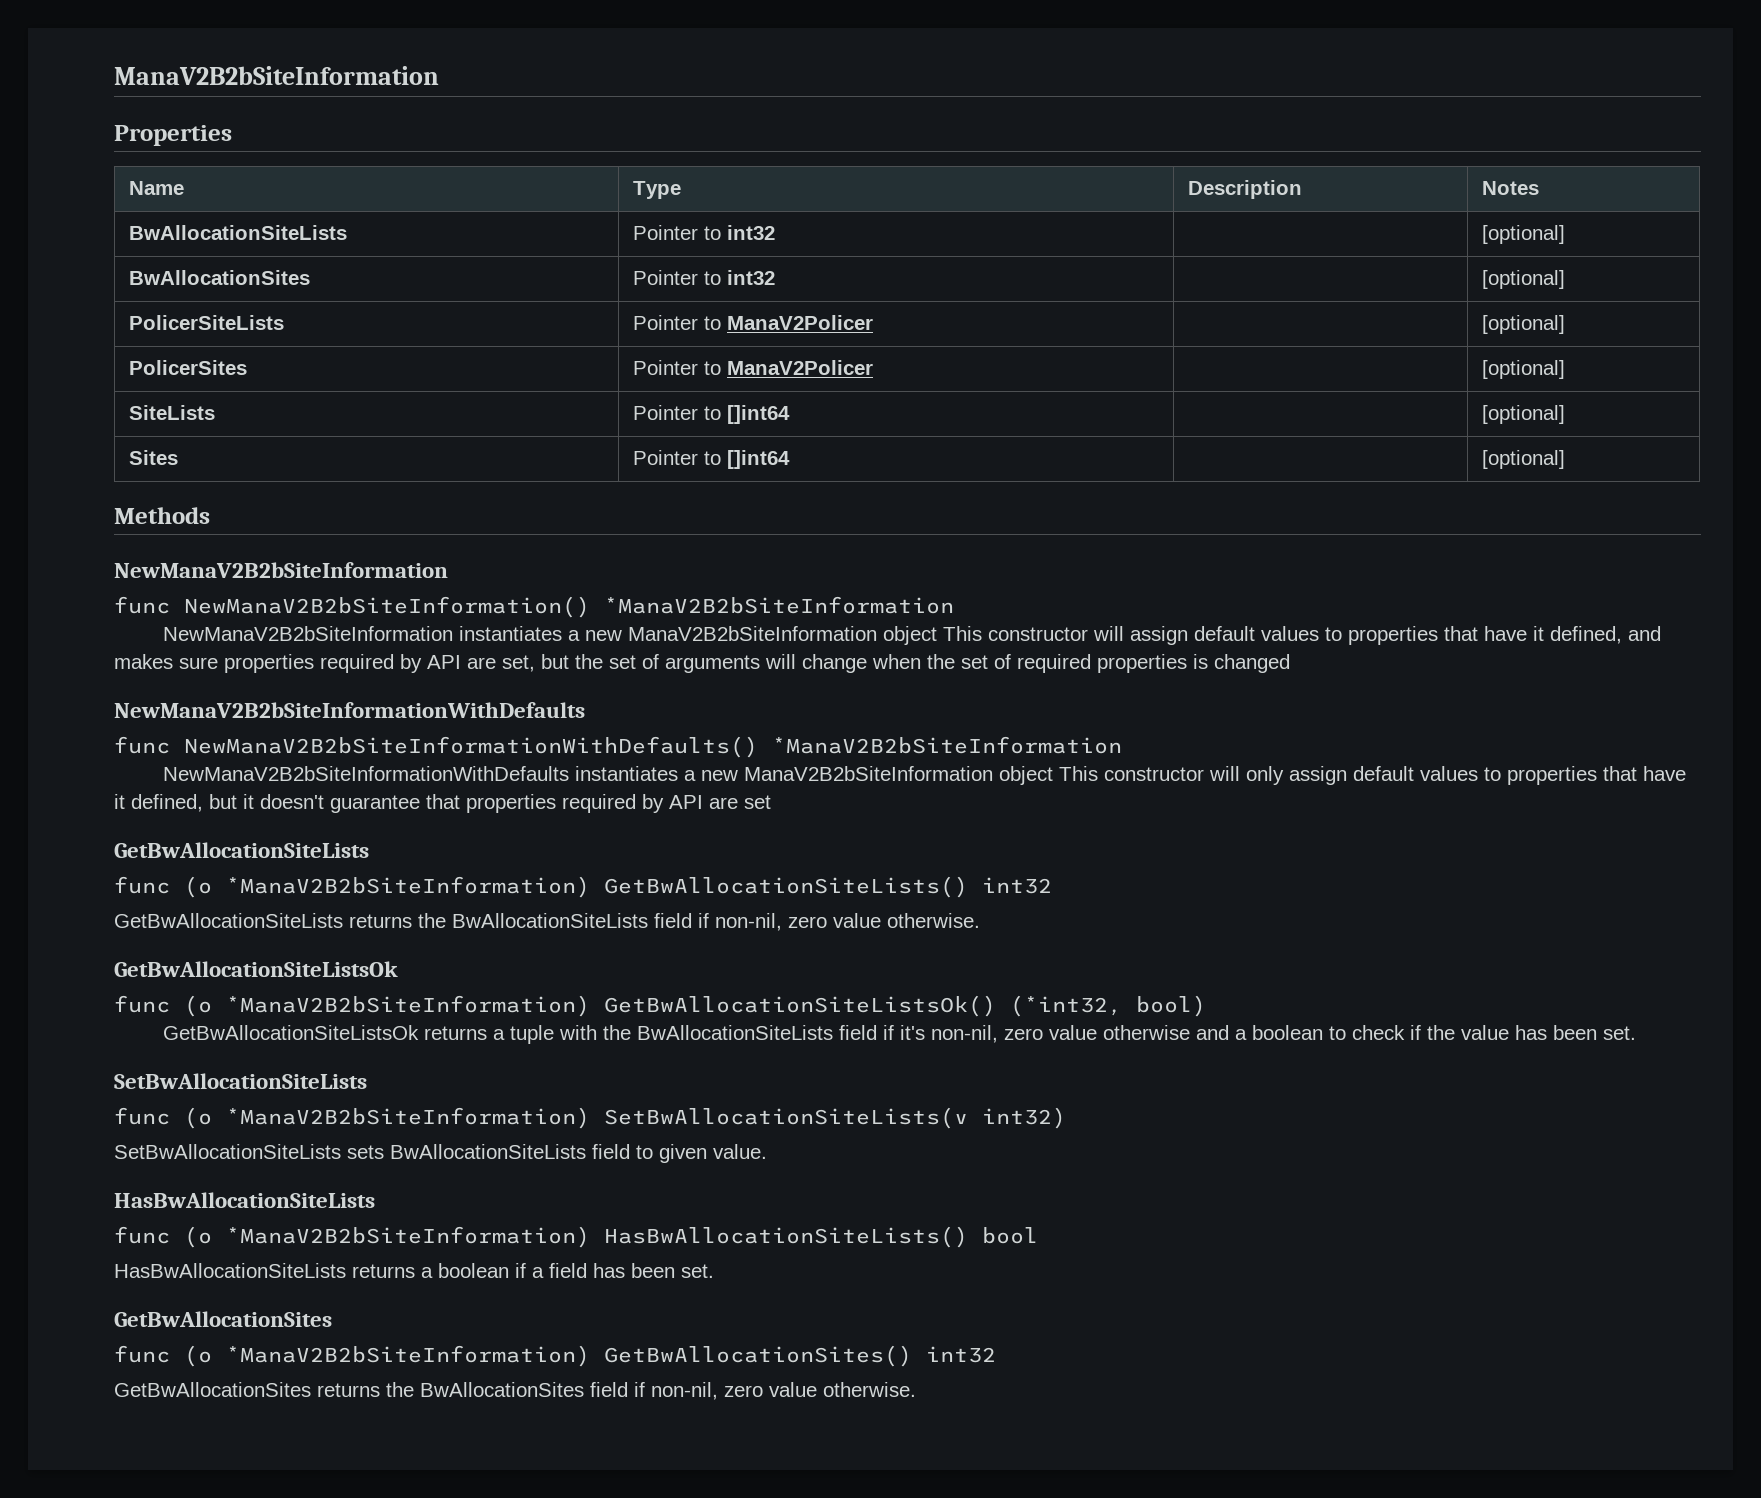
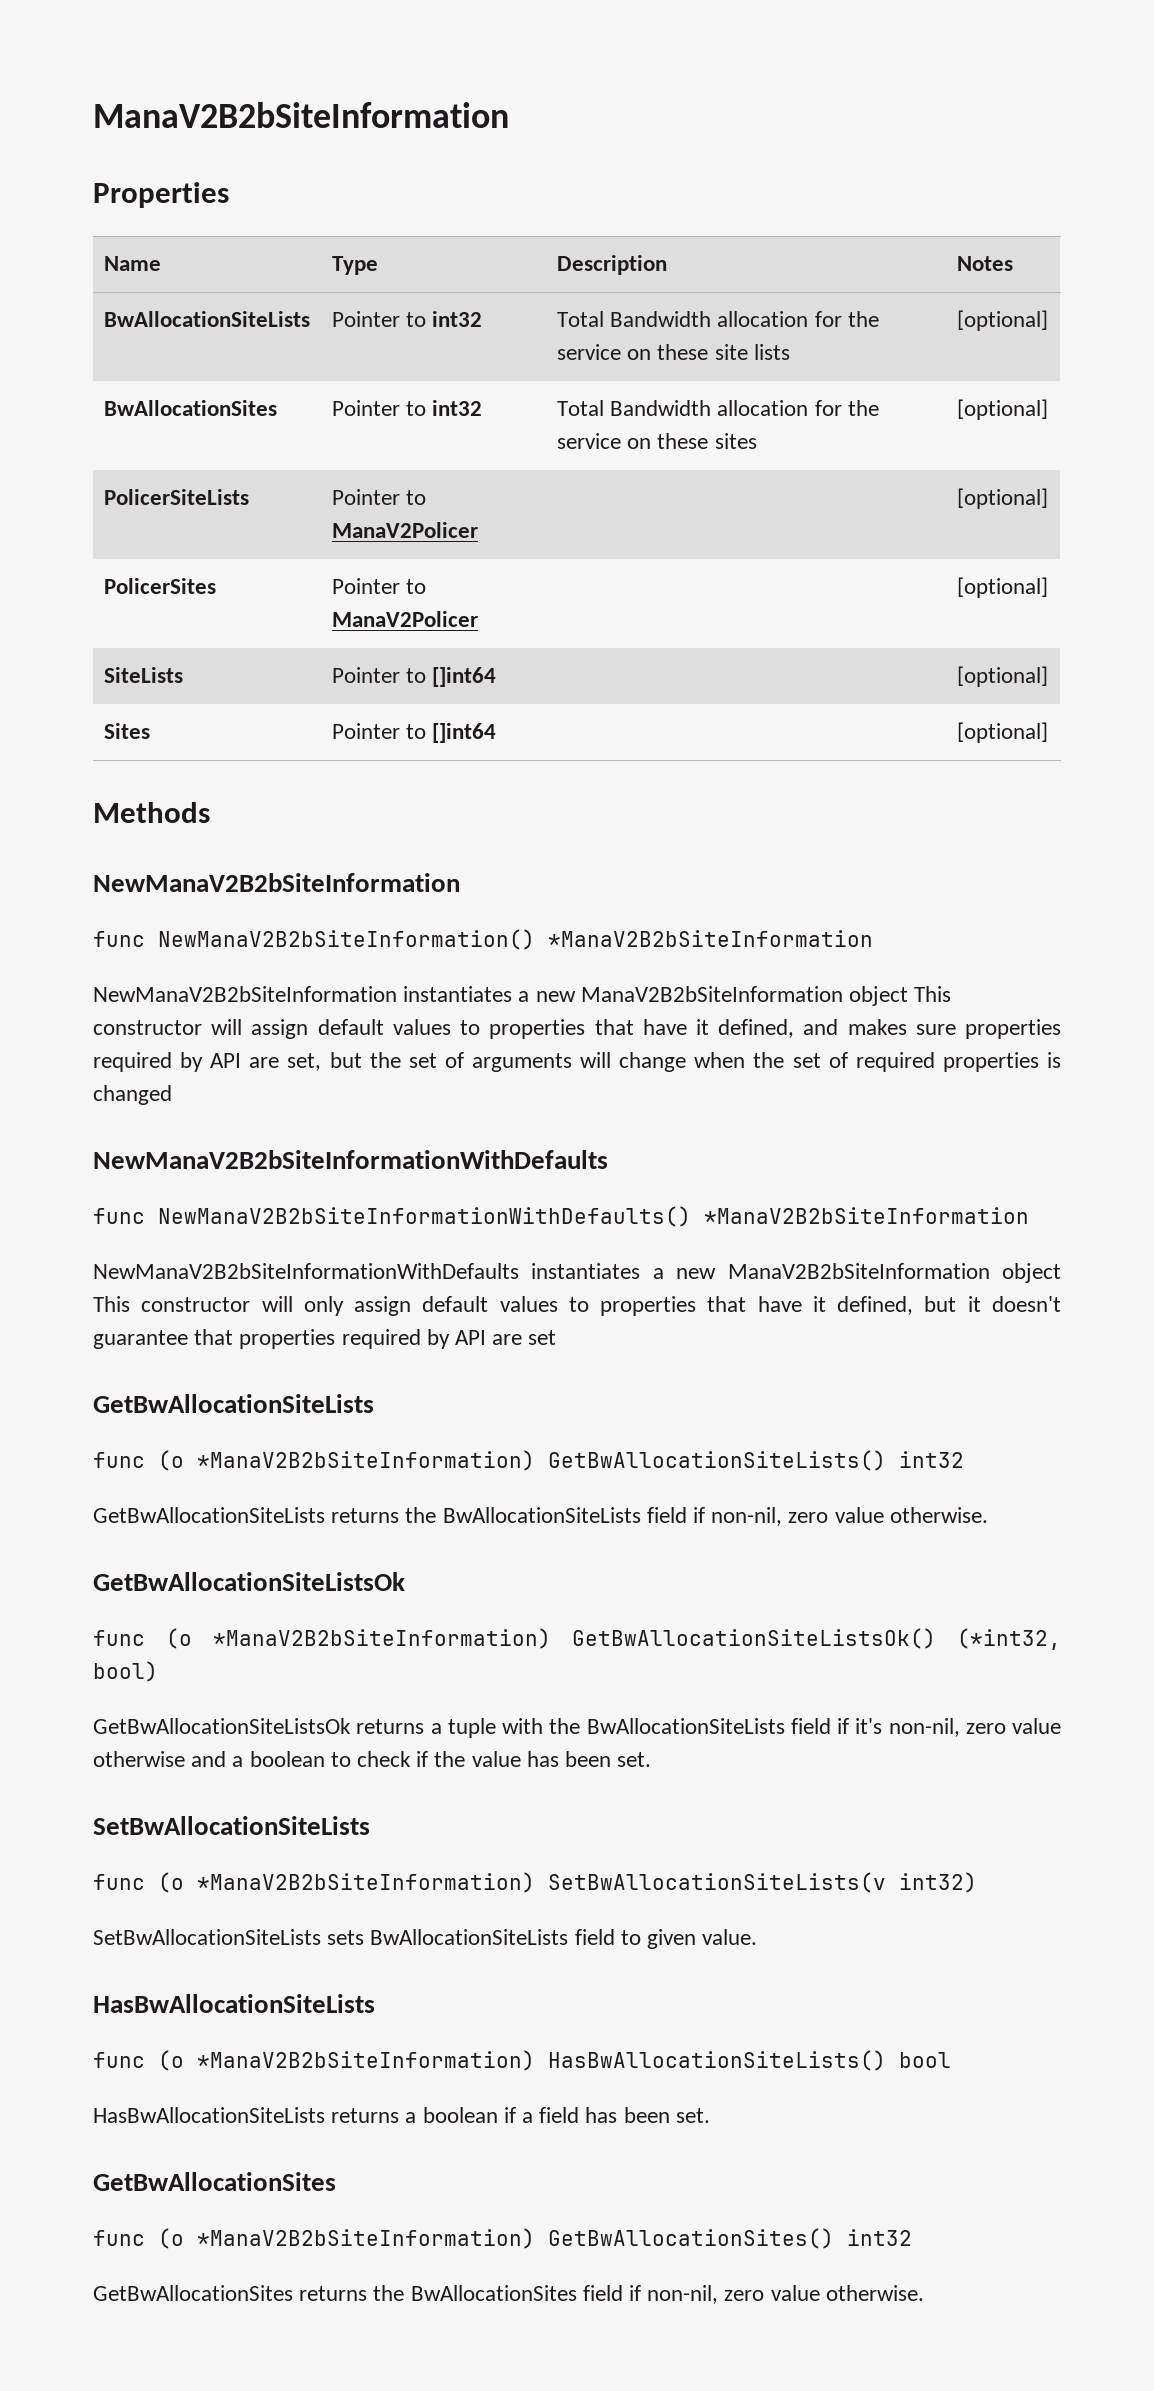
- BwAllocationSiteLists | Pointer to int32 | | [optional]
+ BwAllocationSiteLists | Pointer to int32 | Total Bandwidth allocation for the service on these site lists | [optional]
- BwAllocationSites | Pointer to int32 | | [optional]
+ BwAllocationSites | Pointer to int32 | Total Bandwidth allocation for the service on these sites | [optional]

